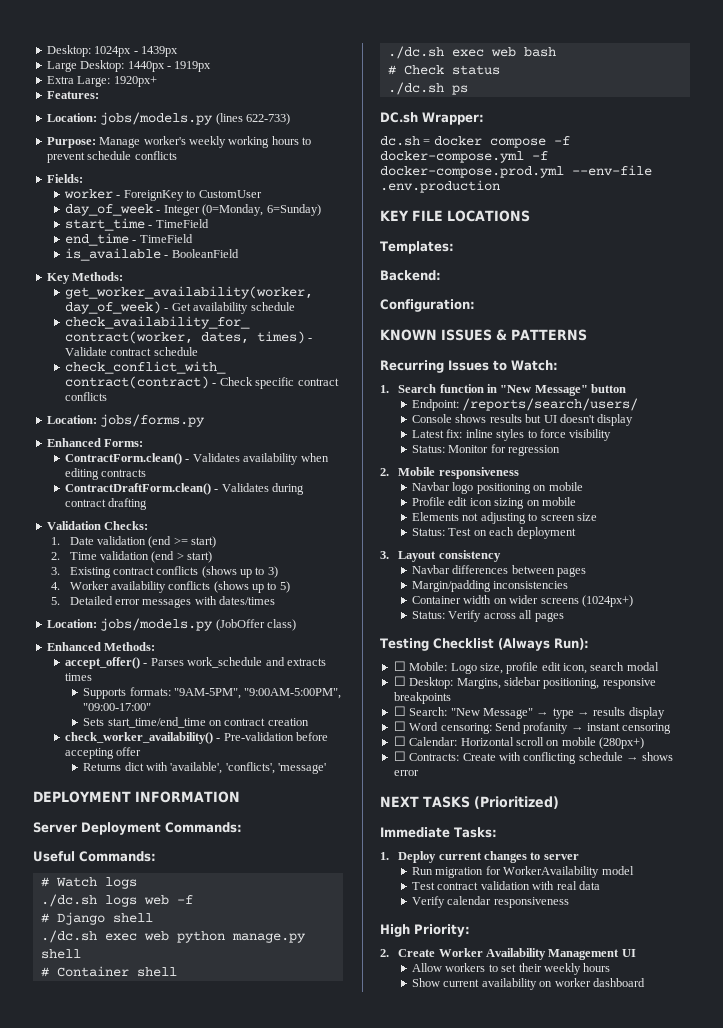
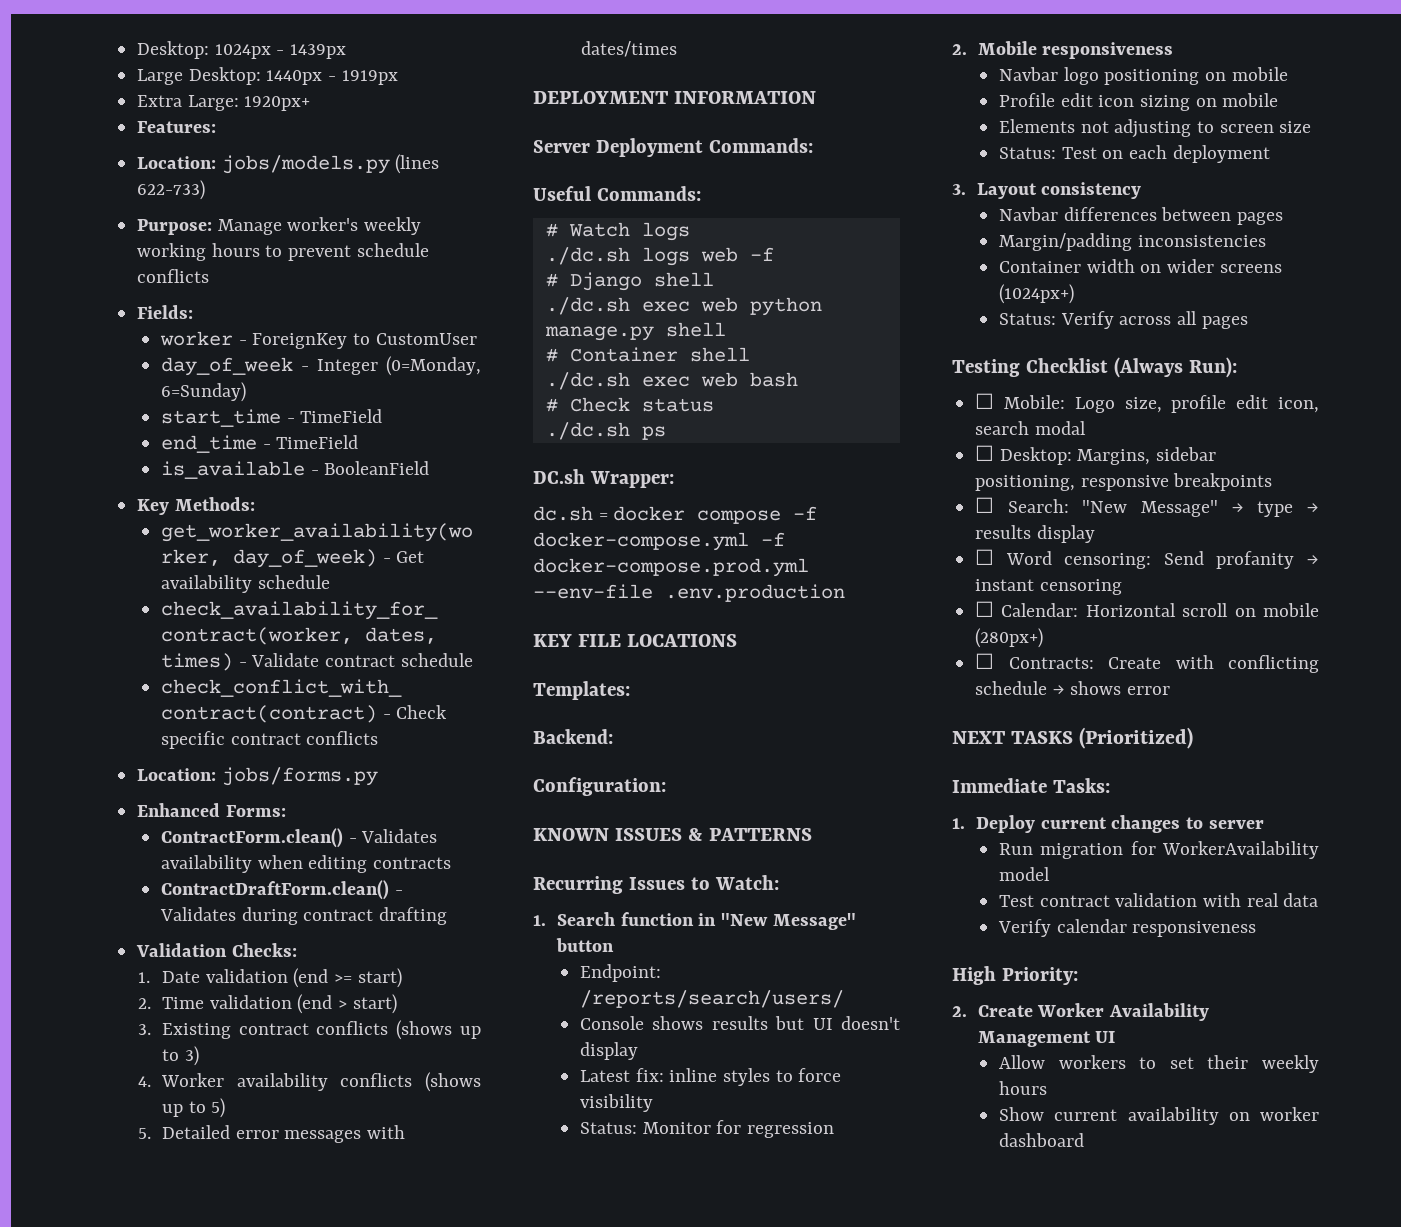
- Location: jobs/models.py (JobOffer class)
- Enhanced Methods:
- accept_offer() - Parses work_schedule and extracts times
- Supports formats: "9AM-5PM", "9:00AM-5:00PM", "09:00-17:00"
- Sets start_time/end_time on contract creation
- check_worker_availability() - Pre-validation before accepting offer
- Returns dict with 'available', 'conflicts', 'message'

